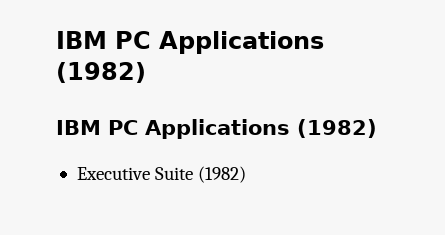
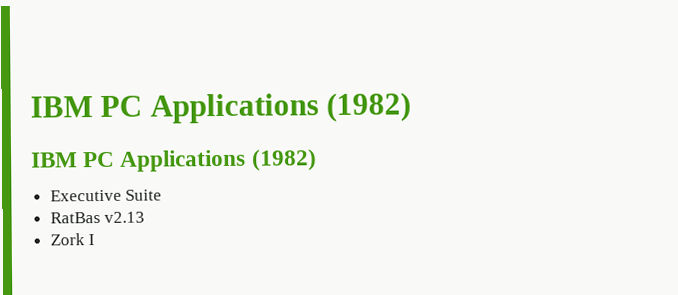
- Executive Suite (1982)
+ Executive Suite
+ RatBas v2.13
+ Zork I

